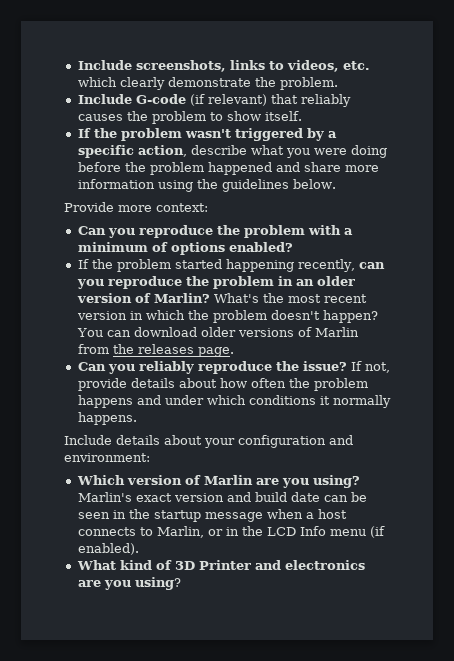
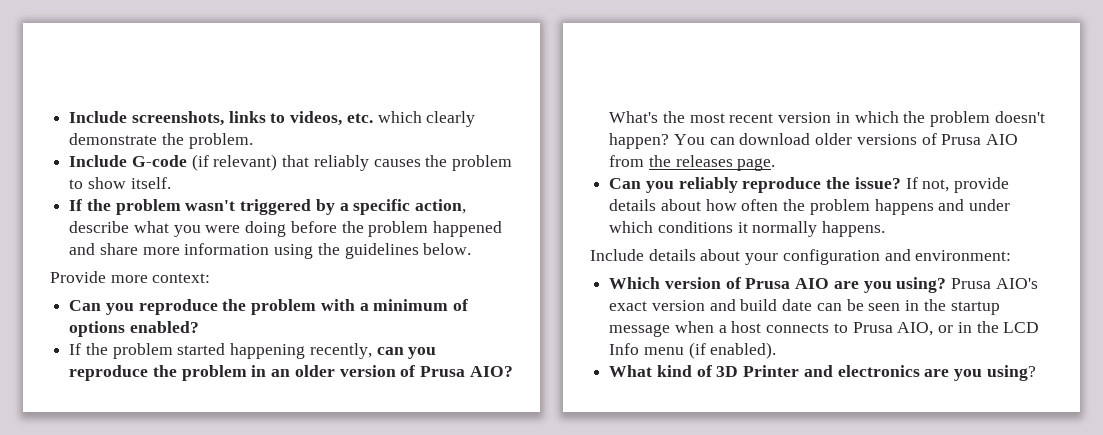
- If the problem started happening recently, can you reproduce the problem in an older version of Marlin?
+ If the problem started happening recently, can you reproduce the problem in an older version of Prusa AIO?
- You can download older versions of Marlin from the releases page.
+ You can download older versions of Prusa AIO from the releases page.
- Which version of Marlin are you using? Marlin's exact version and build date can be seen in the startup message when a host connects to Marlin, or in the LCD Info menu (if enabled).
+ Which version of Prusa AIO are you using? Prusa AIO's exact version and build date can be seen in the startup message when a host connects to Prusa AIO, or in the LCD Info menu (if enabled).

